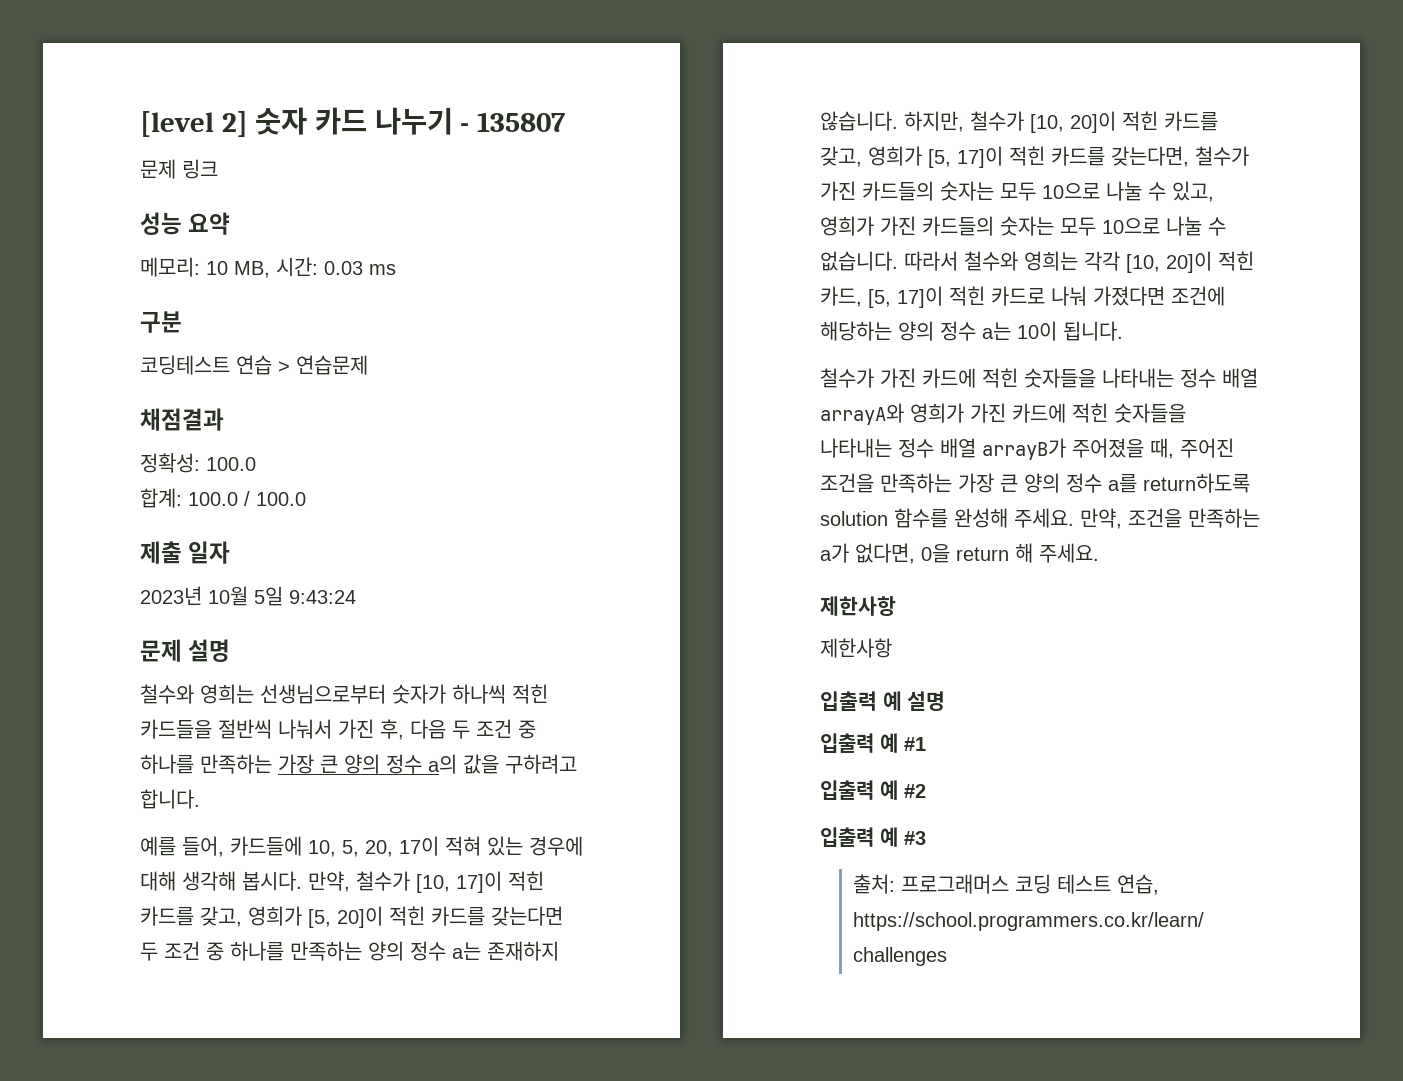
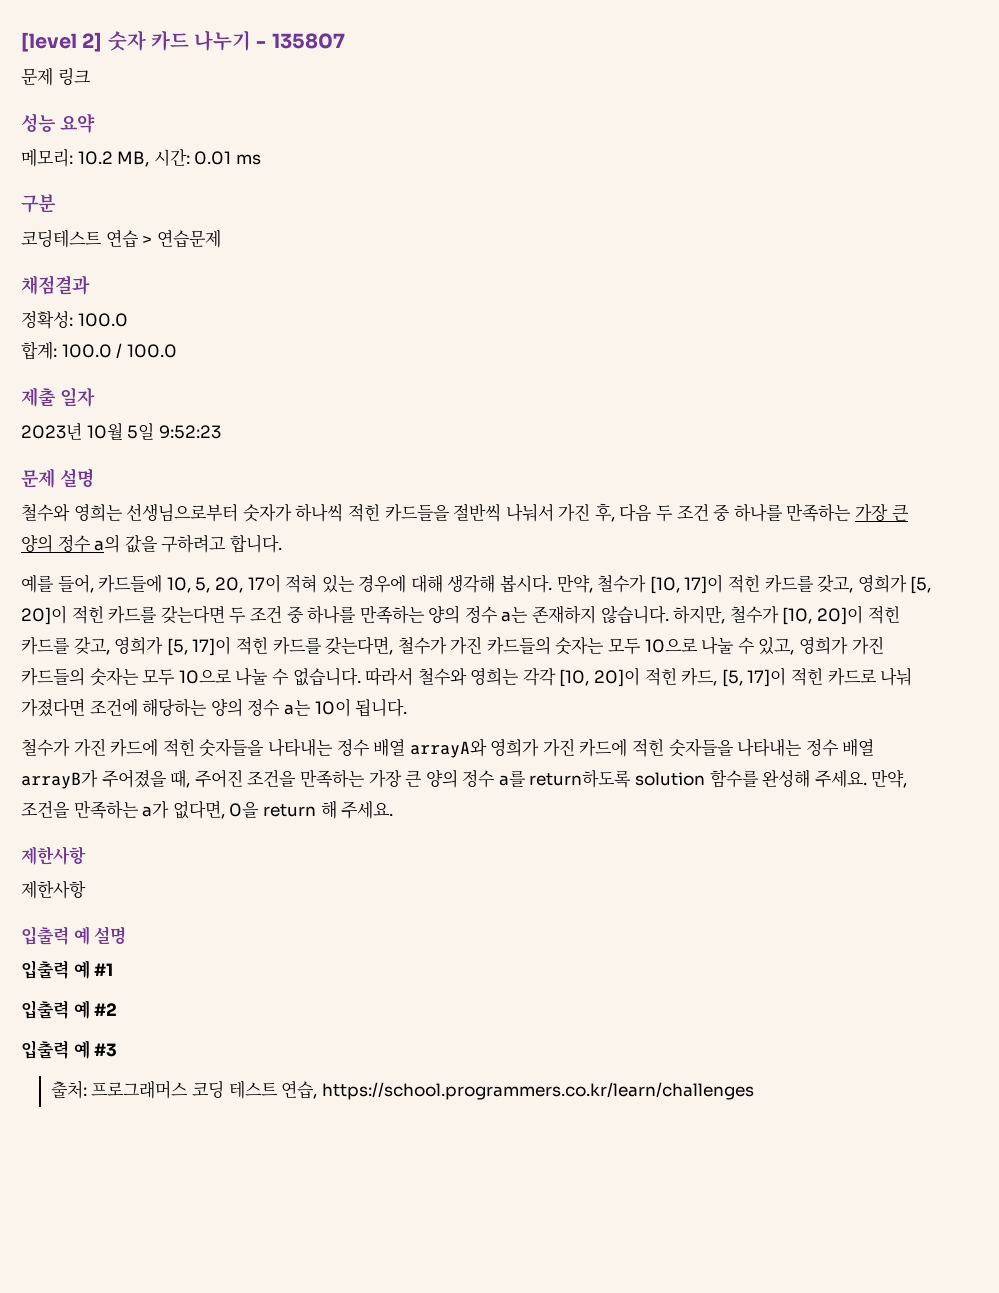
- 메모리: 10 MB, 시간: 0.03 ms
+ 메모리: 10.2 MB, 시간: 0.01 ms
- 2023년 10월 5일 9:43:24
+ 2023년 10월 5일 9:52:23

